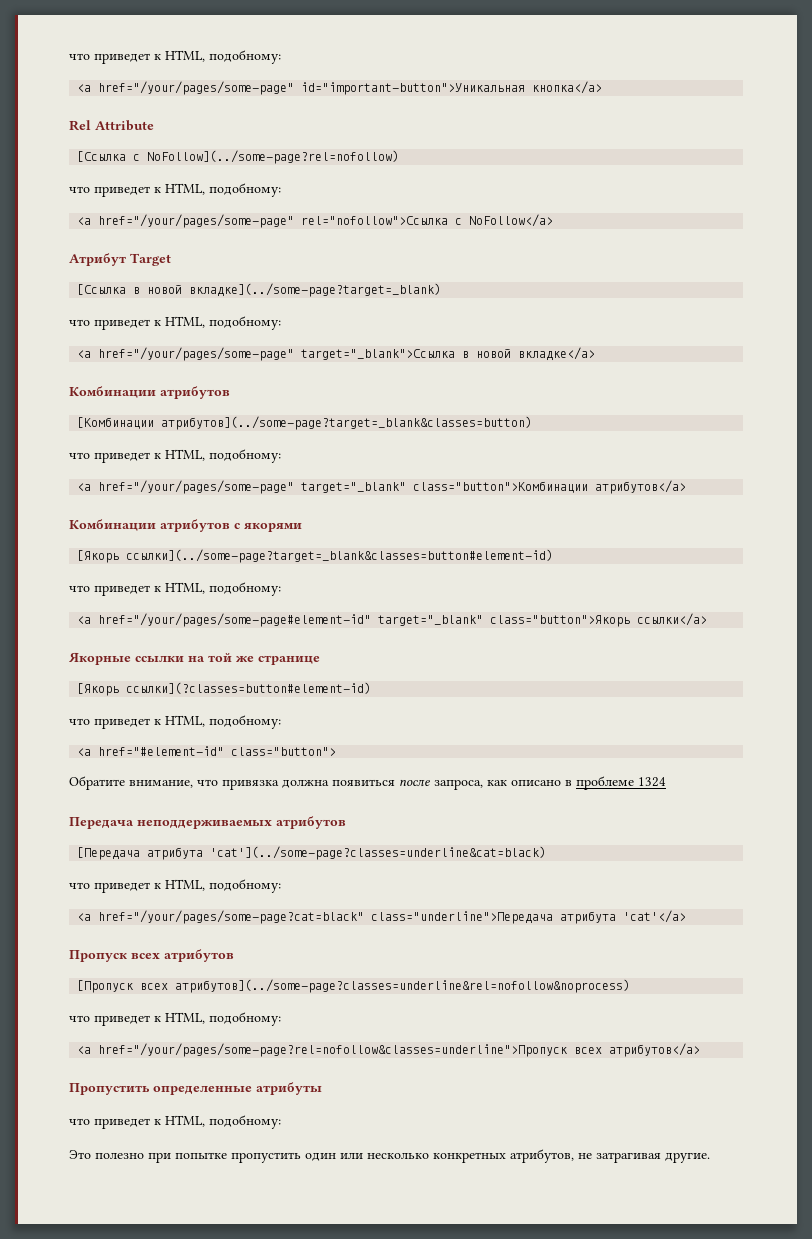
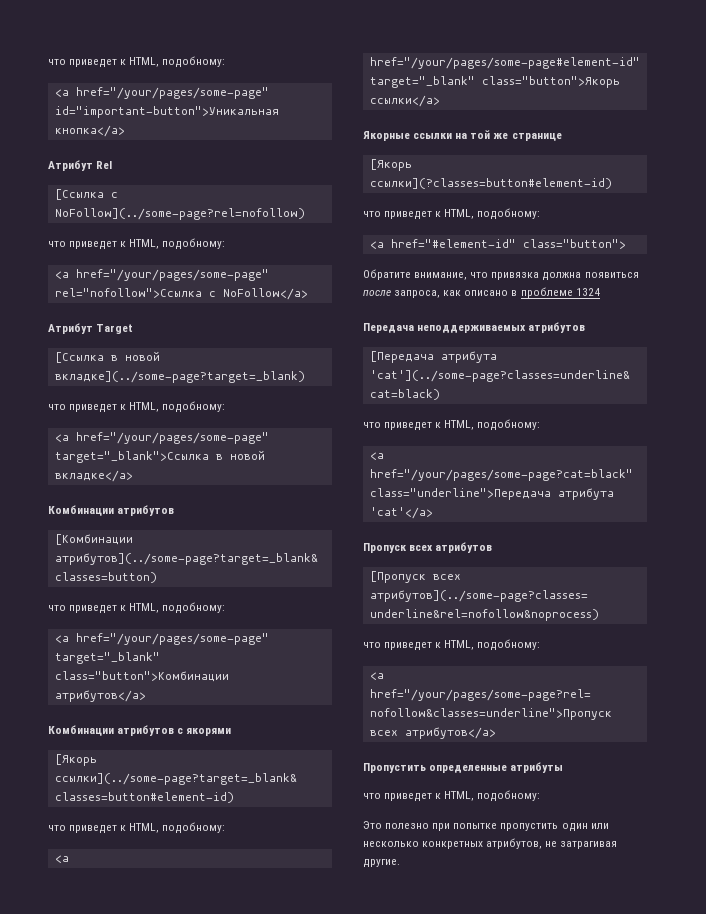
- Rel Attribute
+ Атрибут Rel

